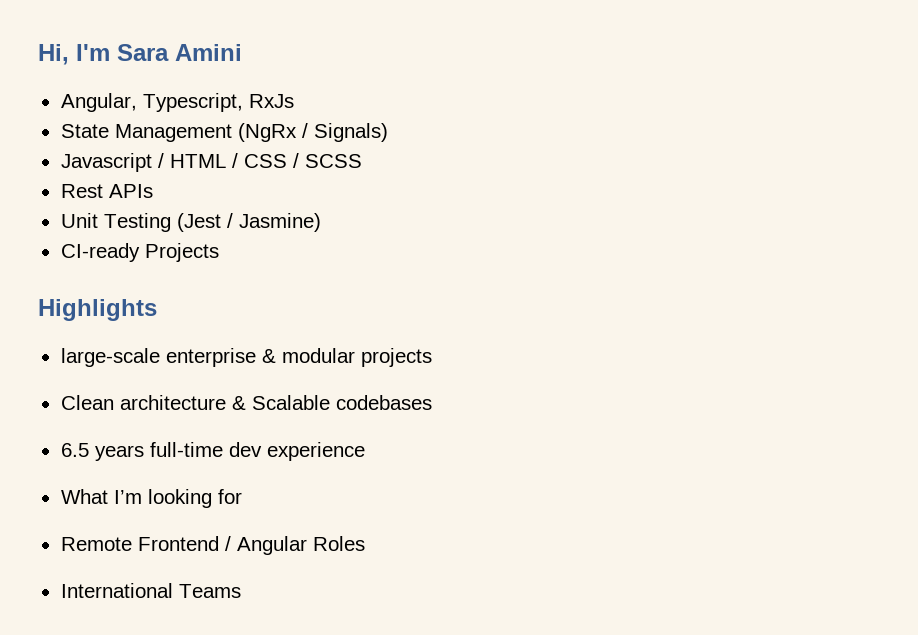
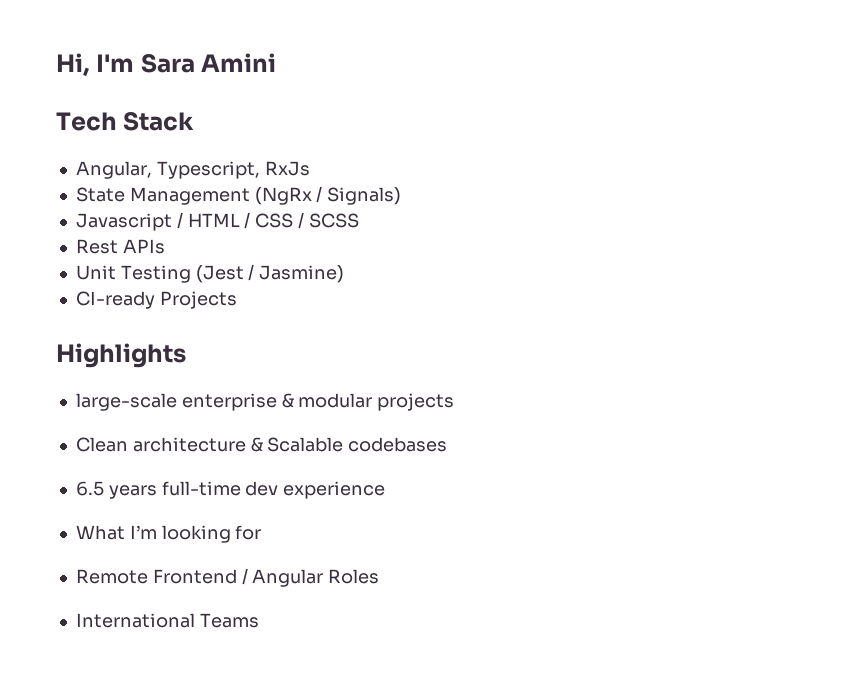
+ Tech Stack

